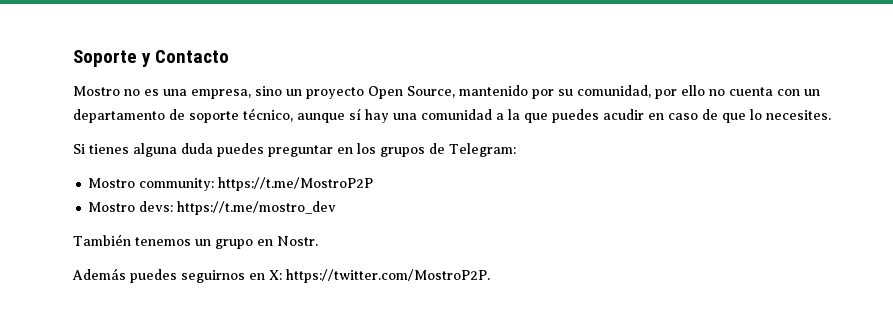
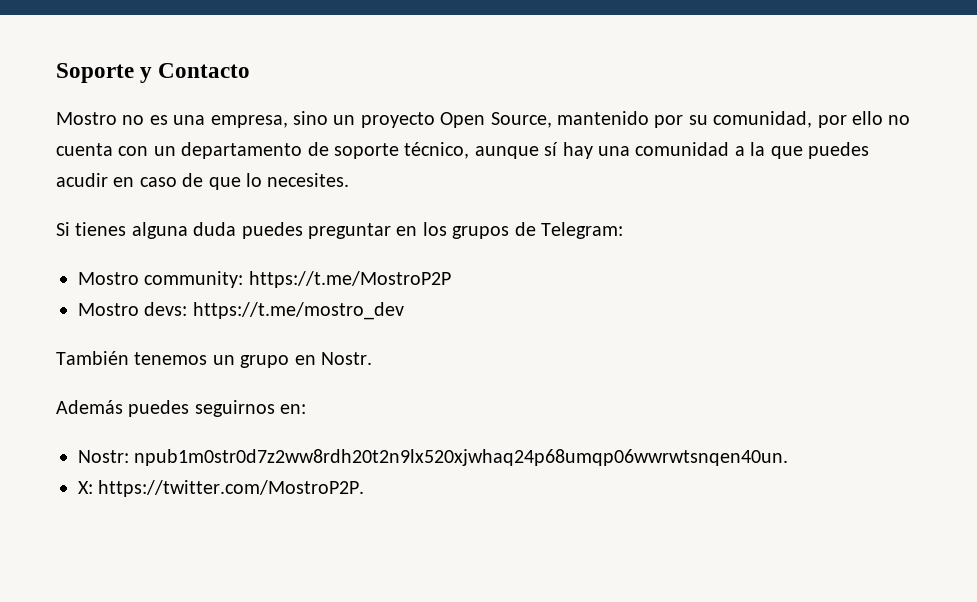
- Además puedes seguirnos en X: https://twitter.com/MostroP2P.
+ Además puedes seguirnos en:
+ Nostr: npub1m0str0d7z2ww8rdh20t2n9lx520xjwhaq24p68umqp06wwrwtsnqen40un.
+ X: https://twitter.com/MostroP2P.

